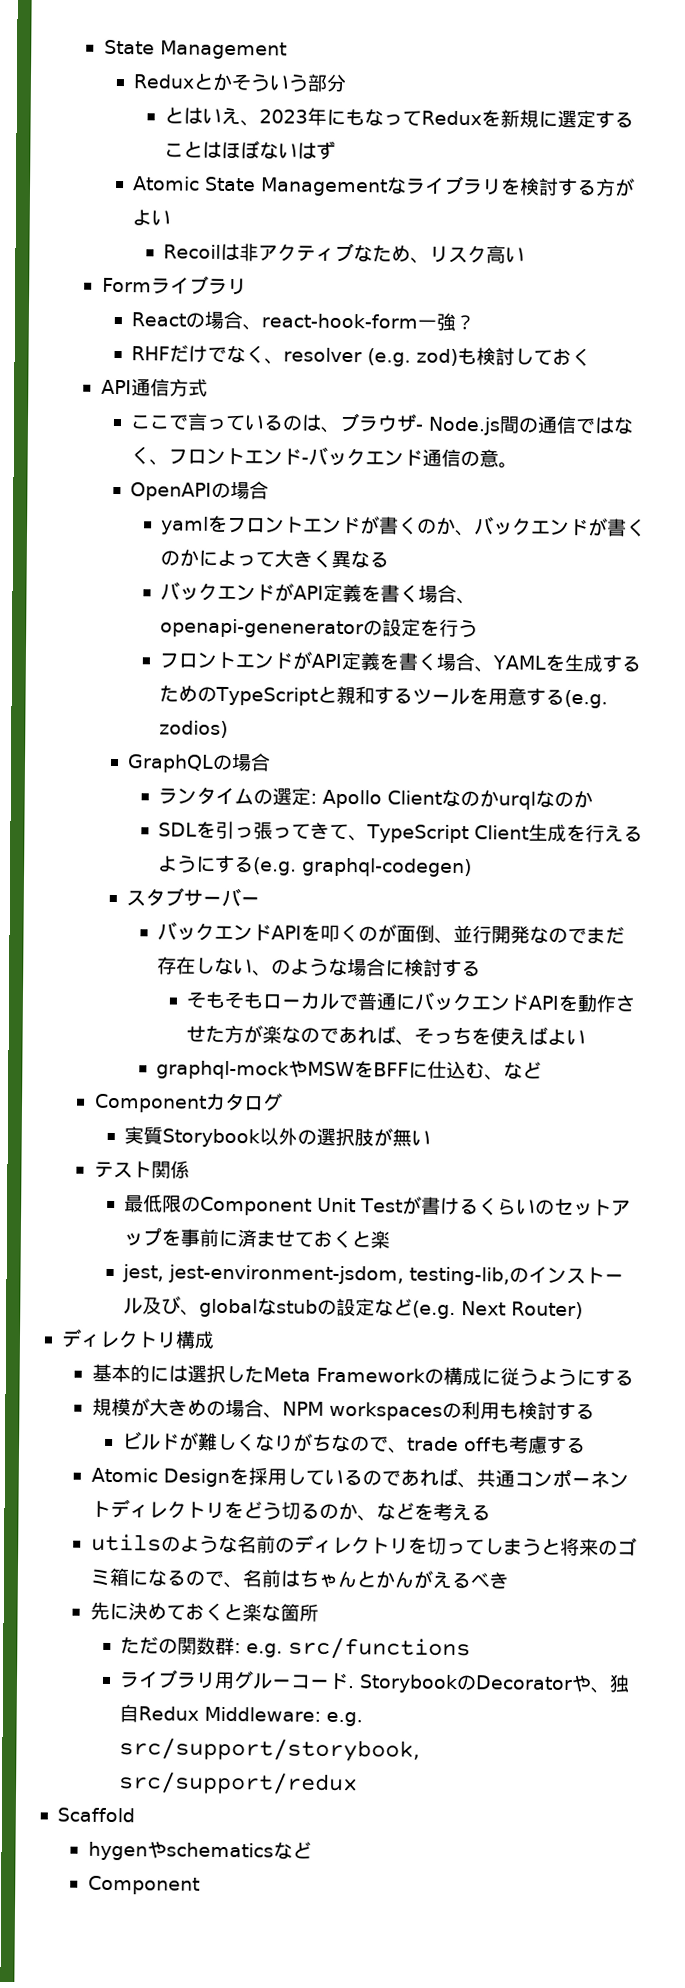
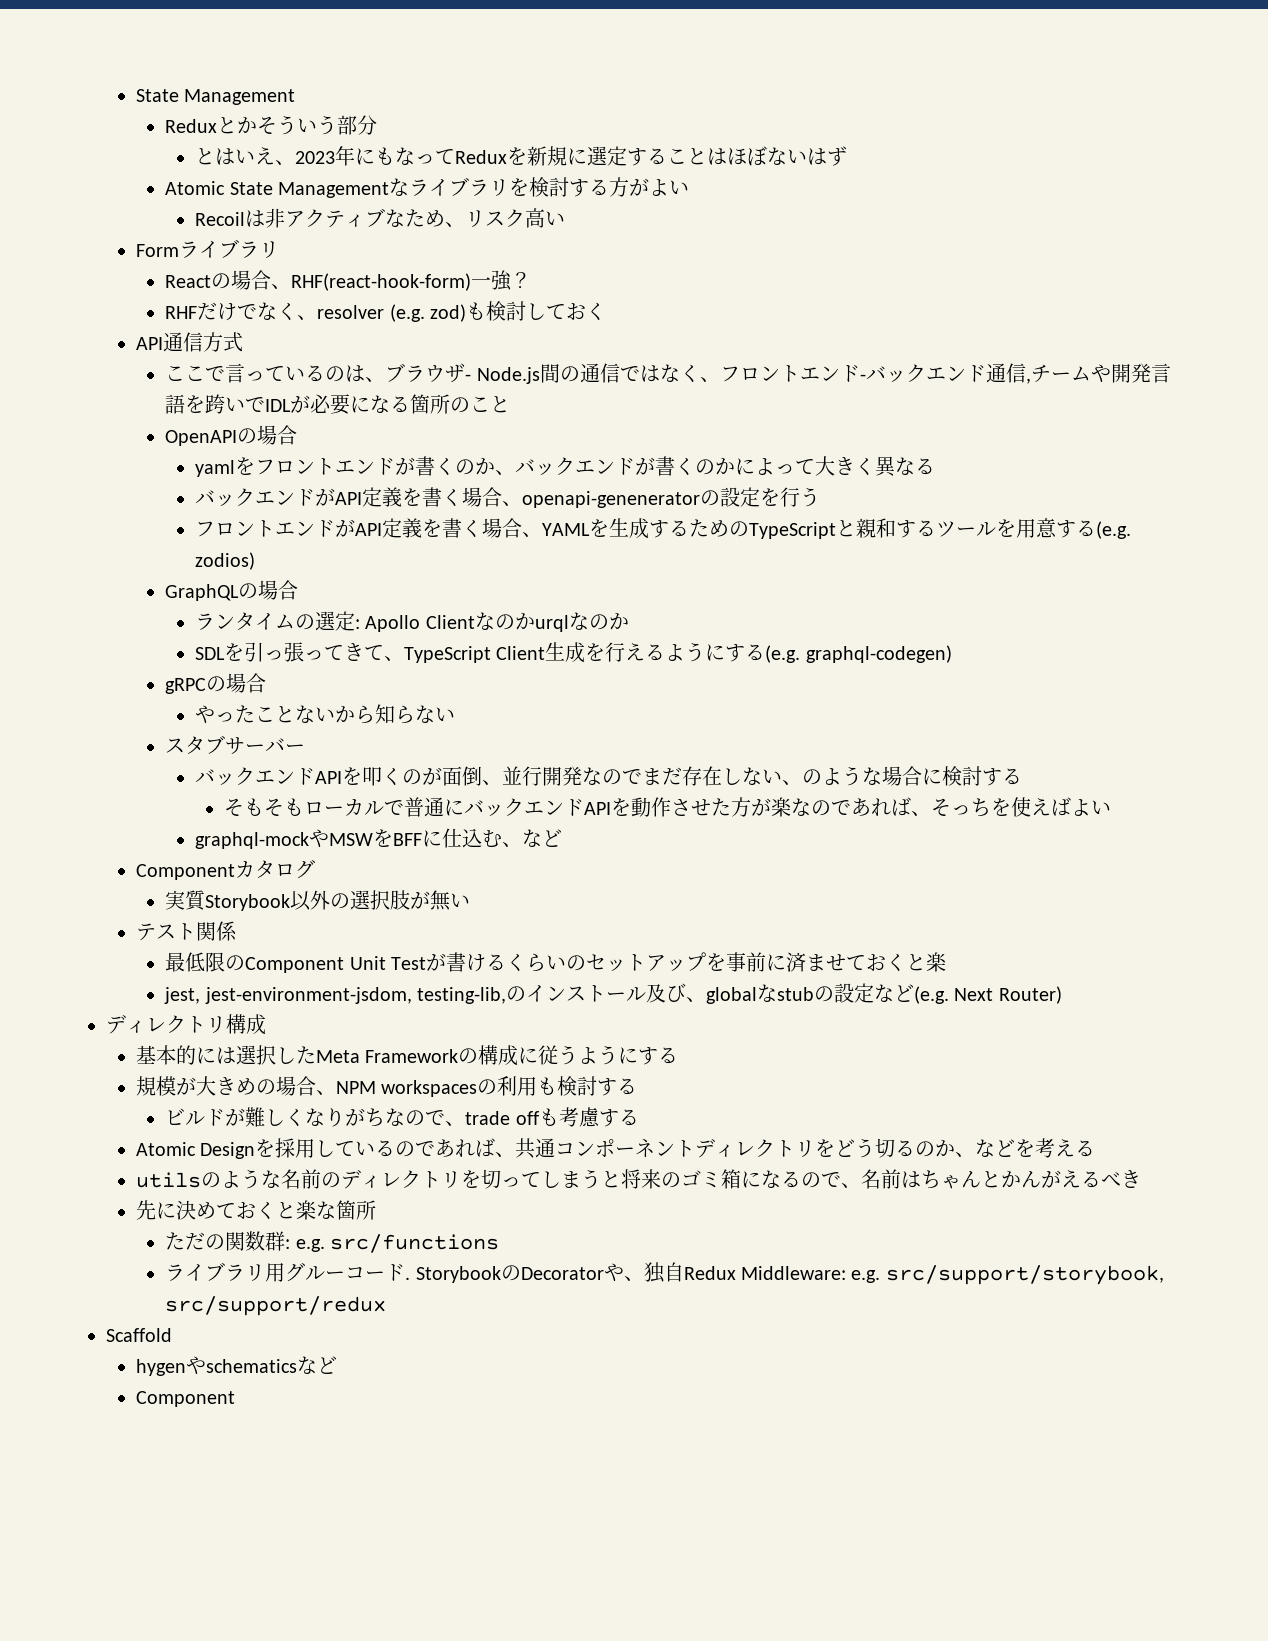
- Reactの場合、react-hook-form一強？
+ Reactの場合、RHF(react-hook-form)一強？
- ここで言っているのは、ブラウザ- Node.js間の通信ではなく、フロントエンド-バックエンド通信の意。
+ ここで言っているのは、ブラウザ- Node.js間の通信ではなく、フロントエンド-バックエンド通信,チームや開発言語を跨いでIDLが必要になる箇所のこと
+ gRPCの場合
+ やったことないから知らない

